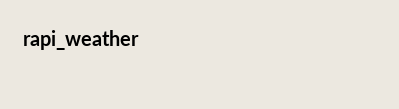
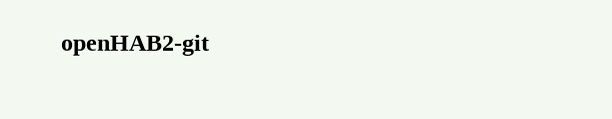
- rapi_weather
+ openHAB2-git

